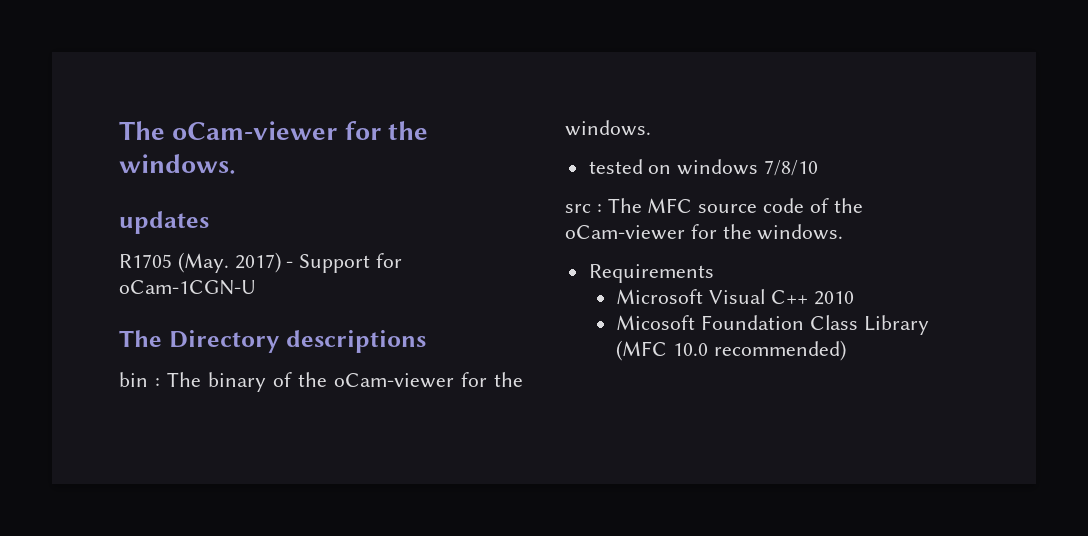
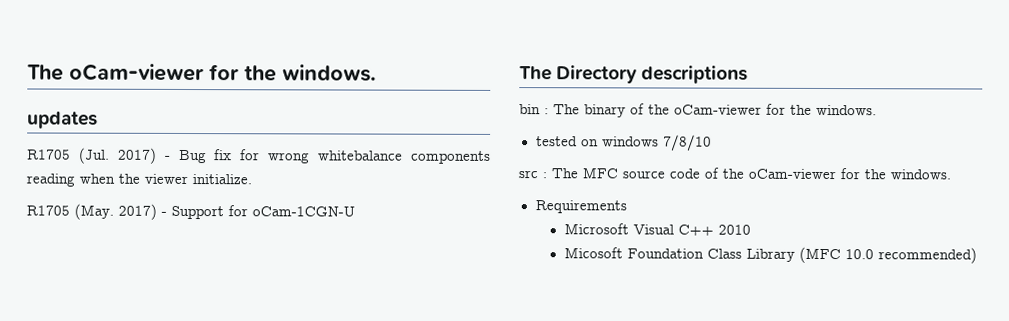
+ R1705 (Jul. 2017) - Bug fix for wrong whitebalance components reading when the viewer initialize.

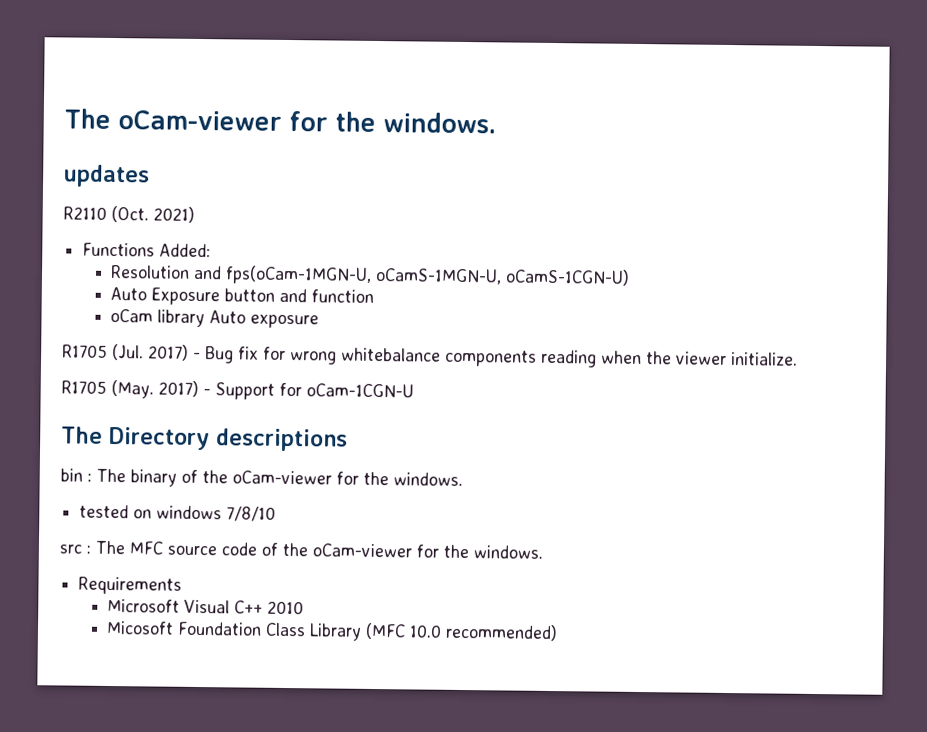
+ R2110 (Oct. 2021)
+ Functions Added:
+ Resolution and fps(oCam-1MGN-U, oCamS-1MGN-U, oCamS-1CGN-U)
+ Auto Exposure button and function
+ oCam library Auto exposure

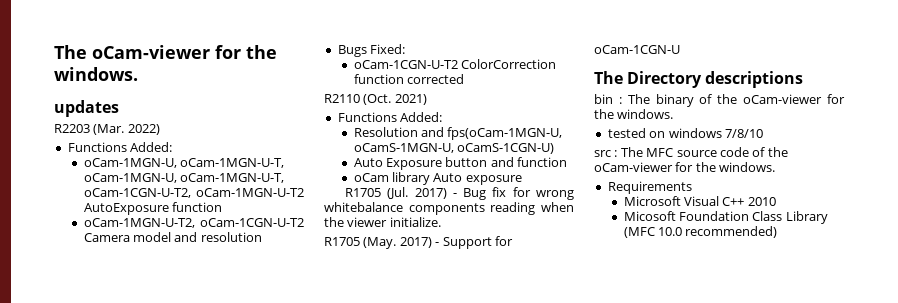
+ R2203 (Mar. 2022)
+ Functions Added:
+ oCam-1MGN-U, oCam-1MGN-U-T, oCam-1MGN-U, oCam-1MGN-U-T, oCam-1CGN-U-T2, oCam-1MGN-U-T2 AutoExposure function
+ oCam-1MGN-U-T2, oCam-1CGN-U-T2 Camera model and resolution
+ Bugs Fixed:
+ oCam-1CGN-U-T2 ColorCorrection function corrected

